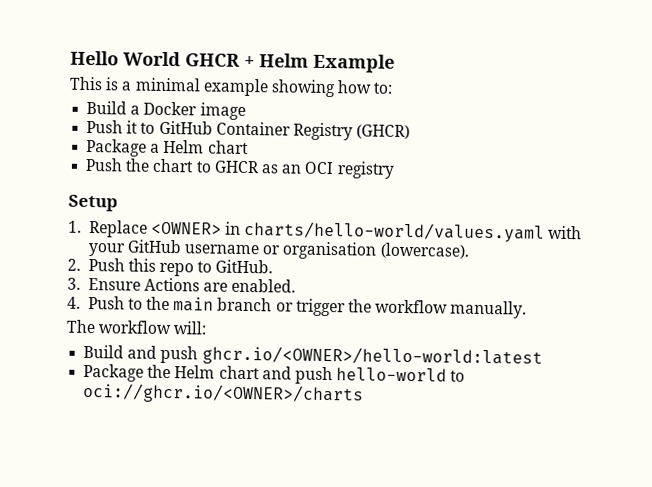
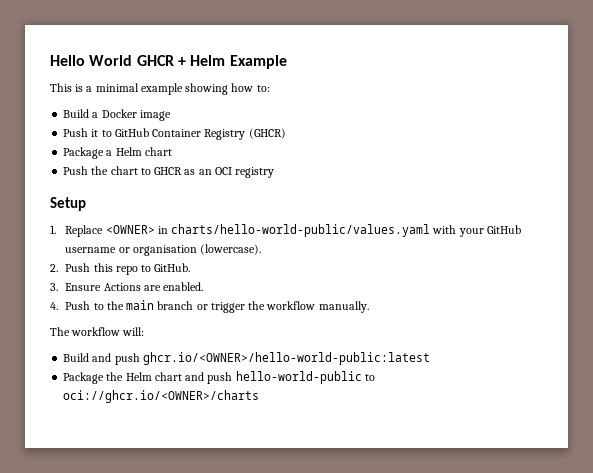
- 1. Replace <OWNER> in charts/hello-world/values.yaml with your GitHub username or organisation (lowercase).
+ 1. Replace <OWNER> in charts/hello-world-public/values.yaml with your GitHub username or organisation (lowercase).
- Build and push ghcr.io/<OWNER>/hello-world:latest
+ Build and push ghcr.io/<OWNER>/hello-world-public:latest
- Package the Helm chart and push hello-world to oci://ghcr.io/<OWNER>/charts
+ Package the Helm chart and push hello-world-public to oci://ghcr.io/<OWNER>/charts

